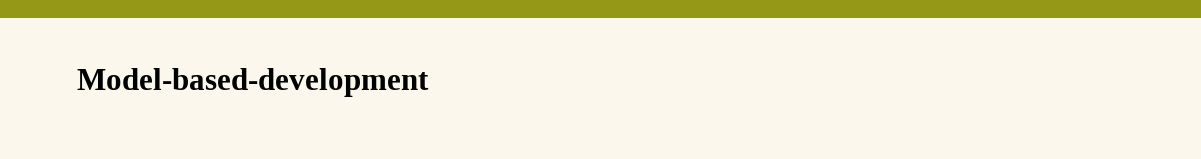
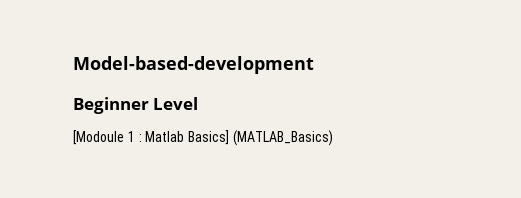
+ Beginner Level
+ [Modoule 1 : Matlab Basics] (MATLAB_Basics)

